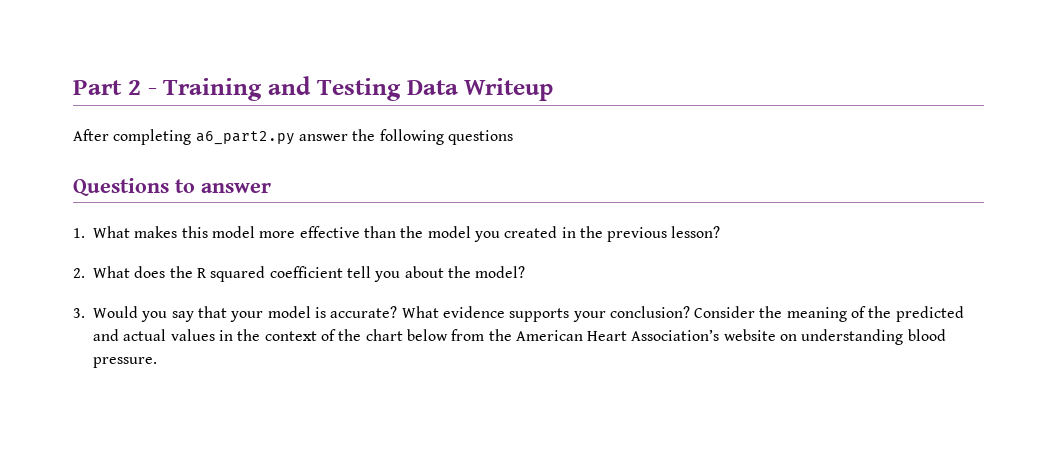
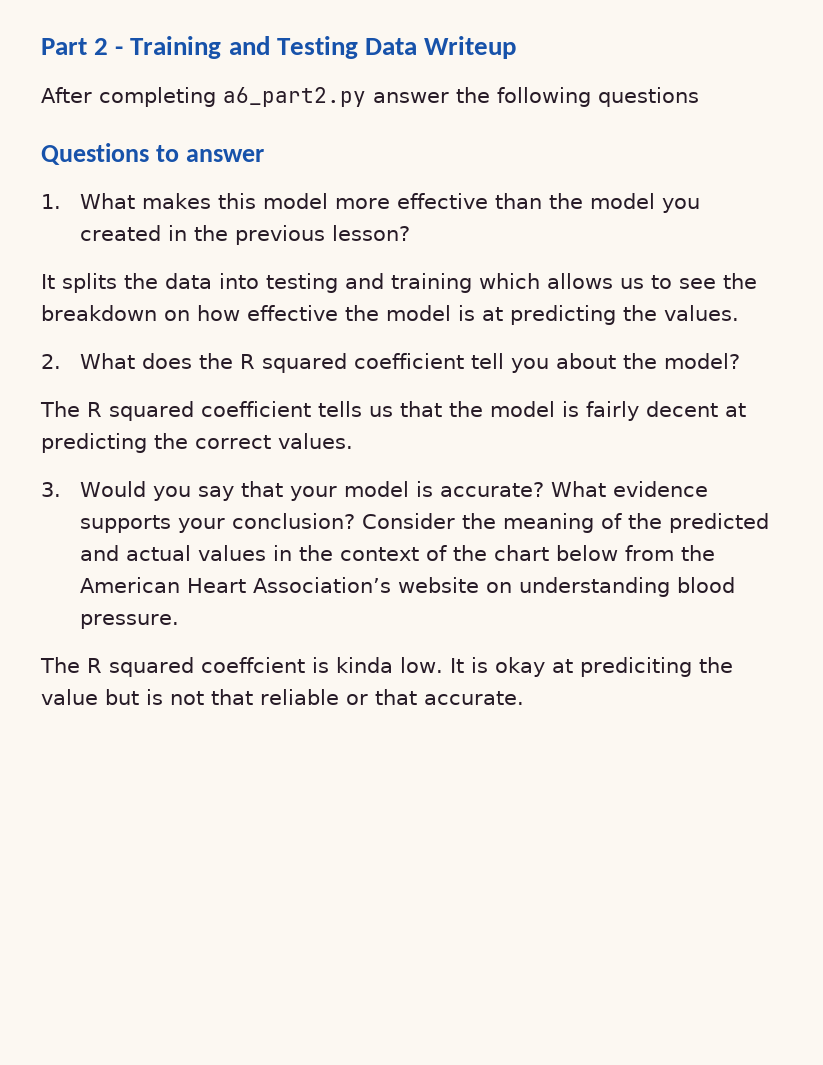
+ It splits the data into testing and training which allows us to see the breakdown on how effective the model is at predicting the values.
+ The R squared coefficient tells us that the model is fairly decent at predicting the correct values.
+ The R squared coeffcient is kinda low. It is okay at prediciting the value but is not that reliable or that accurate.

